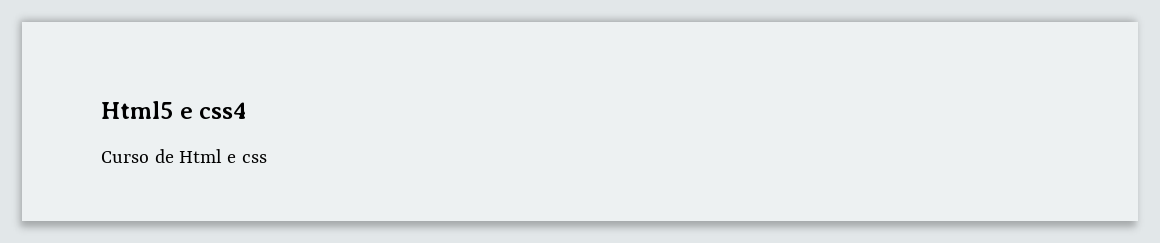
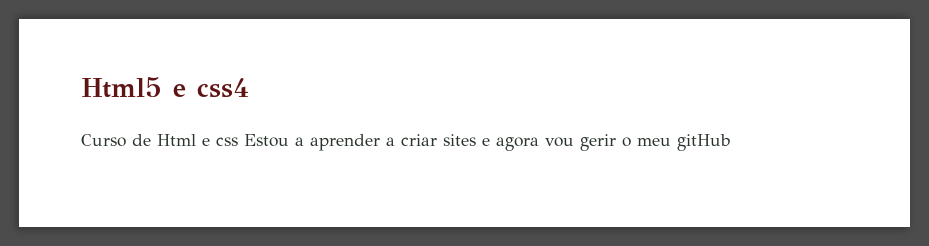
- Curso de Html e css
+ Curso de Html e css Estou a aprender a criar sites e agora vou gerir o meu gitHub

